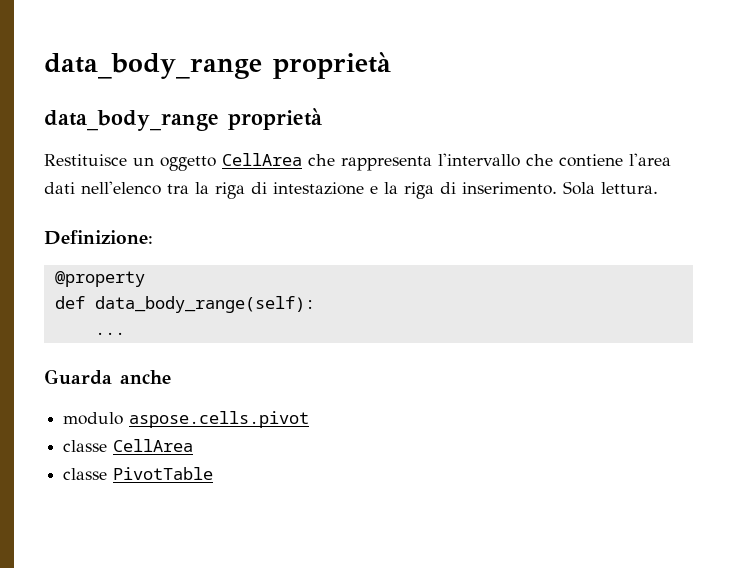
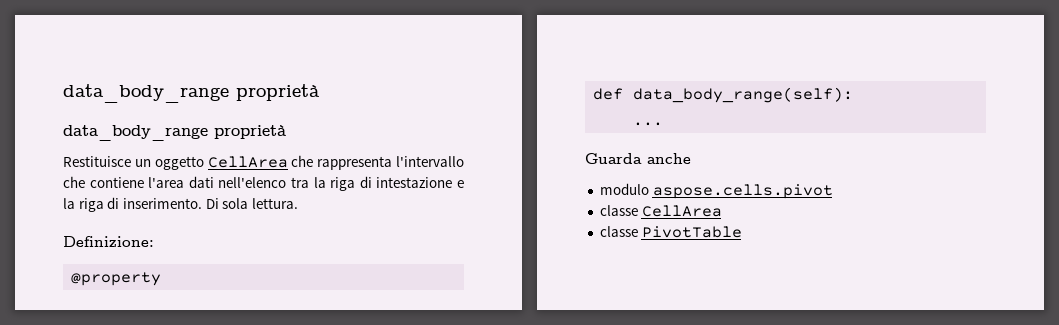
- Sola lettura.
+ Di sola lettura.

